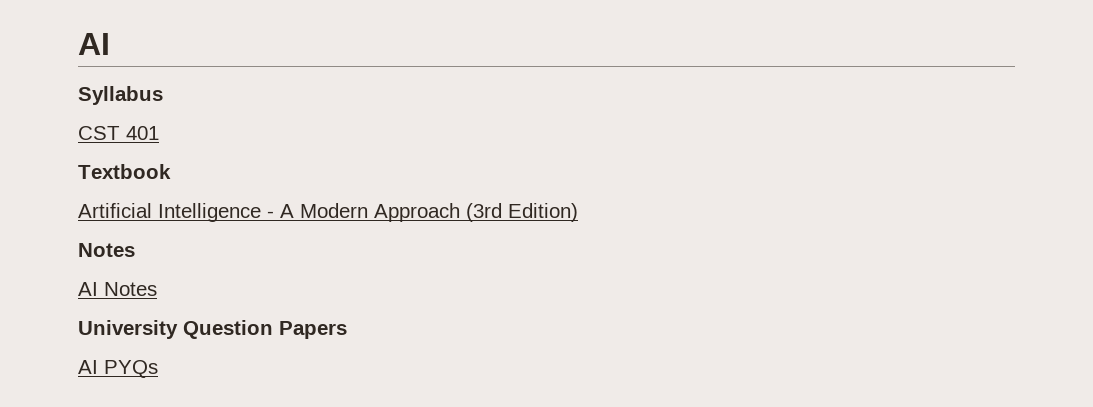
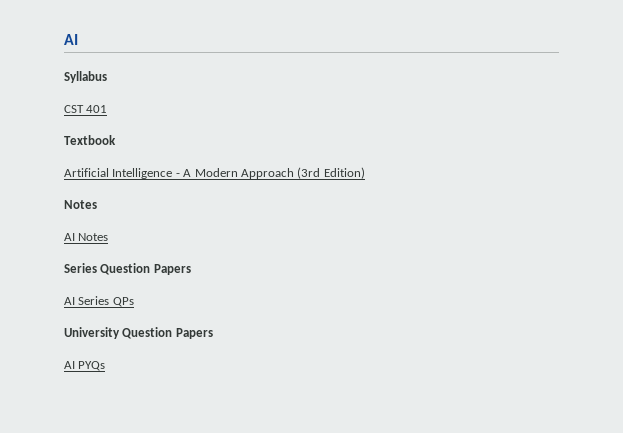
+ Series Question Papers
+ AI Series QPs

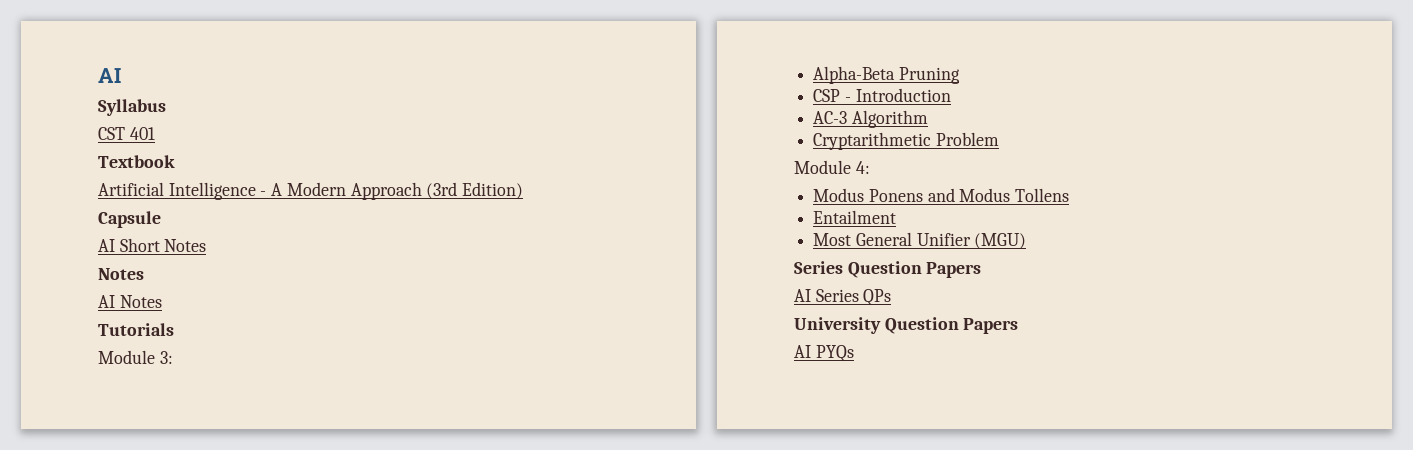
+ Capsule
+ AI Short Notes
+ Tutorials
+ Module 3:
+ Alpha-Beta Pruning
+ CSP - Introduction
+ AC-3 Algorithm
+ Cryptarithmetic Problem
+ Module 4:
+ Modus Ponens and Modus Tollens
+ Entailment
+ Most General Unifier (MGU)

